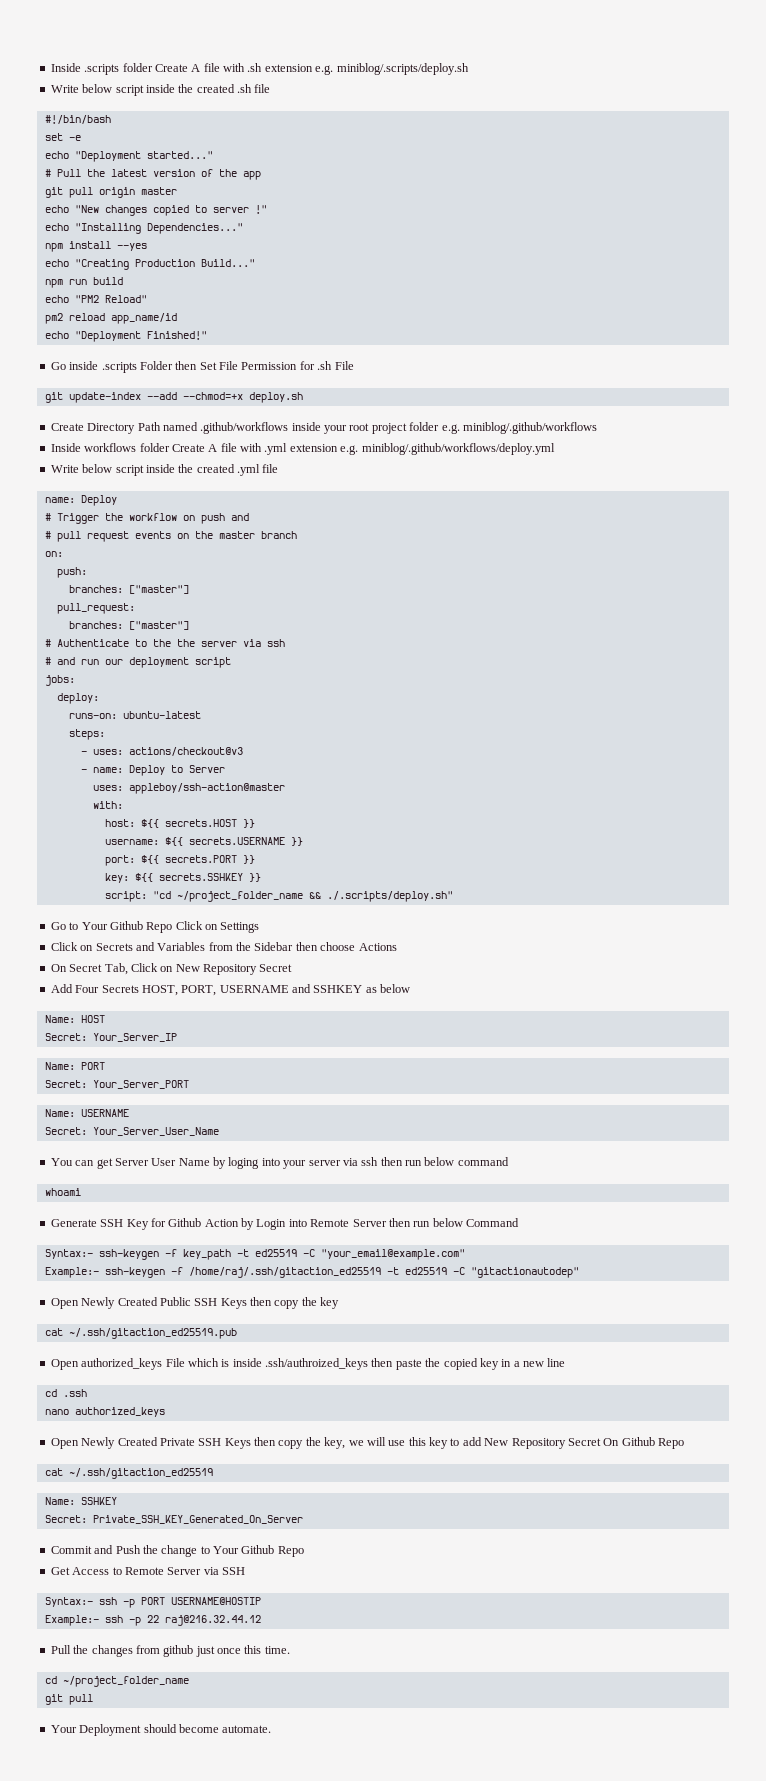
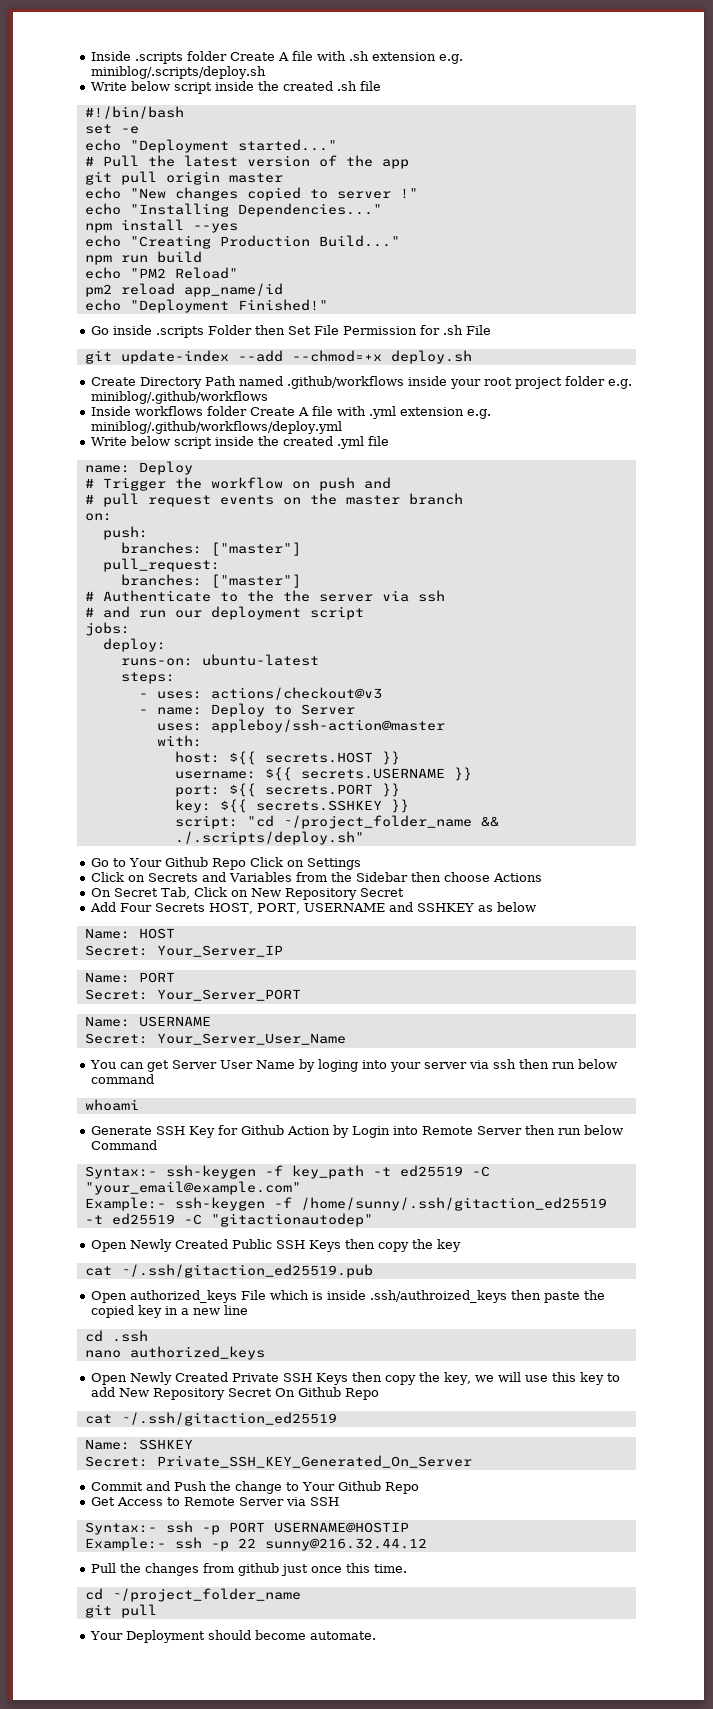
- Example:- ssh-keygen -f /home/raj/.ssh/gitaction_ed25519 -t ed25519 -C "gitactionautodep"
+ Example:- ssh-keygen -f /home/sunny/.ssh/gitaction_ed25519 -t ed25519 -C "gitactionautodep"
- Example:- ssh -p 22 raj@216.32.44.12
+ Example:- ssh -p 22 sunny@216.32.44.12

